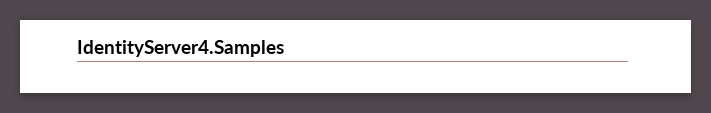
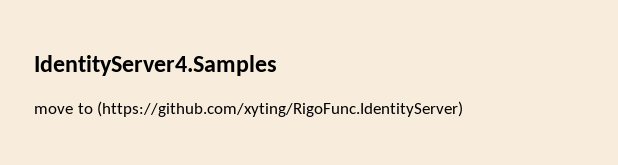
+ move to (https://github.com/xyting/RigoFunc.IdentityServer)

